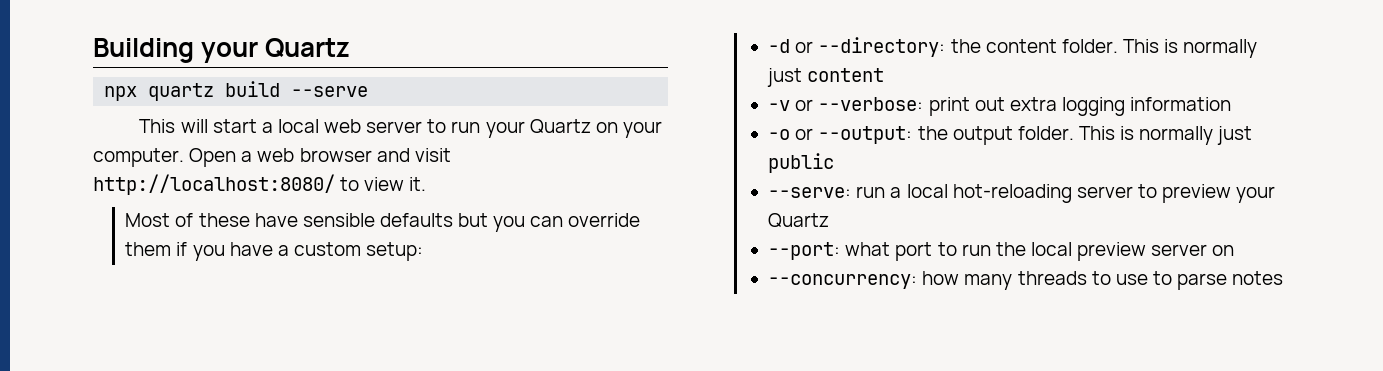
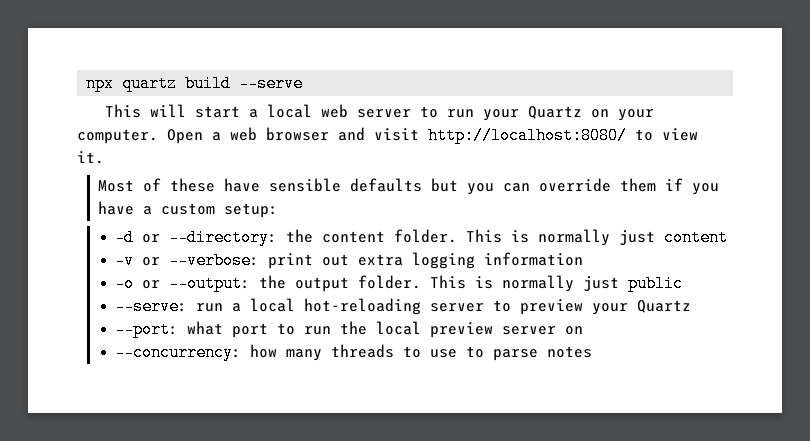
- Building your Quartz

